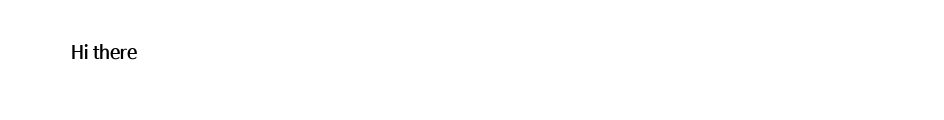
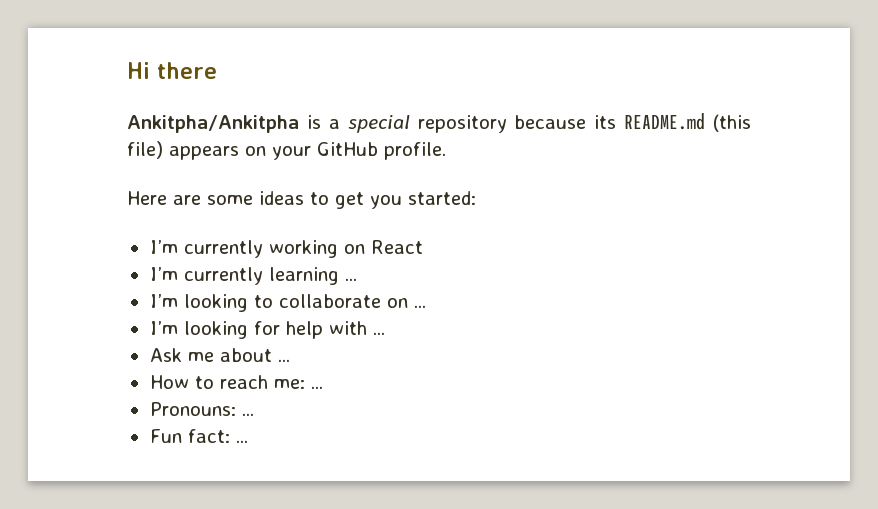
+ Ankitpha/Ankitpha is a special repository because its README.md (this file) appears on your GitHub profile.
+ Here are some ideas to get you started:
+ I’m currently working on React
+ I’m currently learning ...
+ I’m looking to collaborate on ...
+ I’m looking for help with ...
+ Ask me about ...
+ How to reach me: ...
+ Pronouns: ...
+ Fun fact: ...

